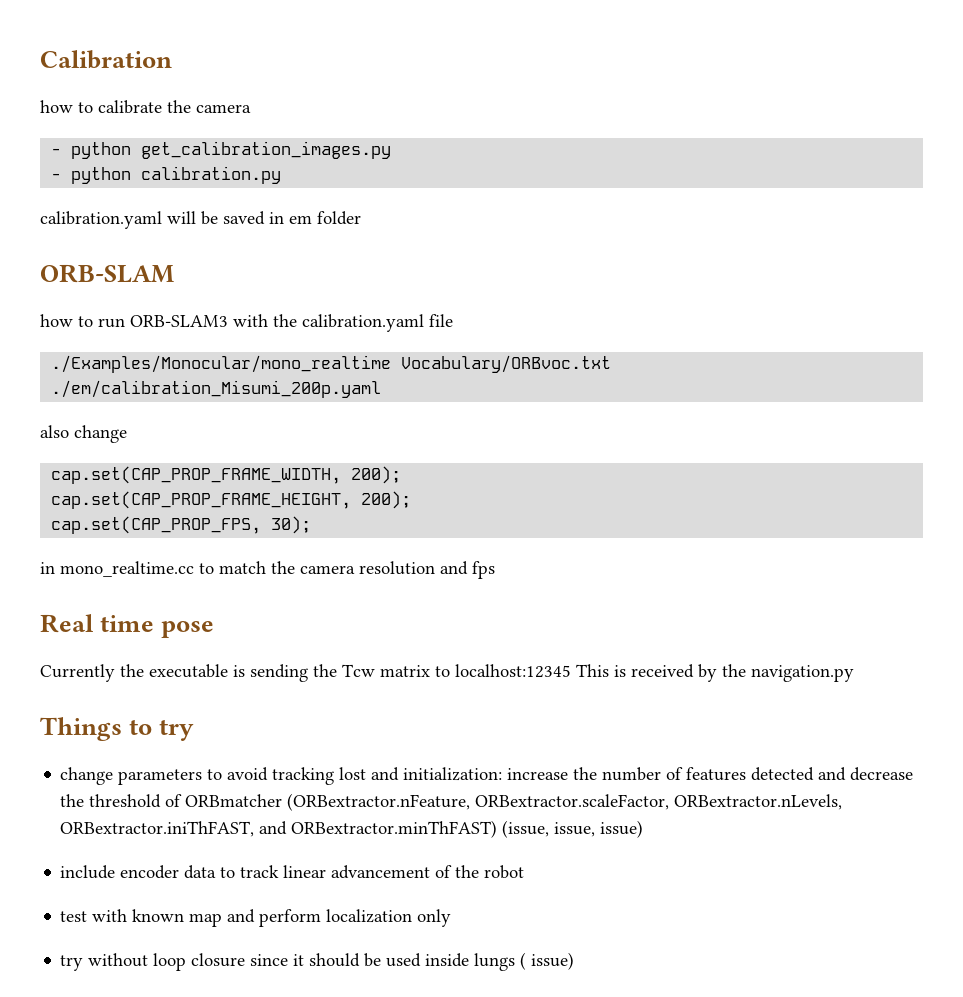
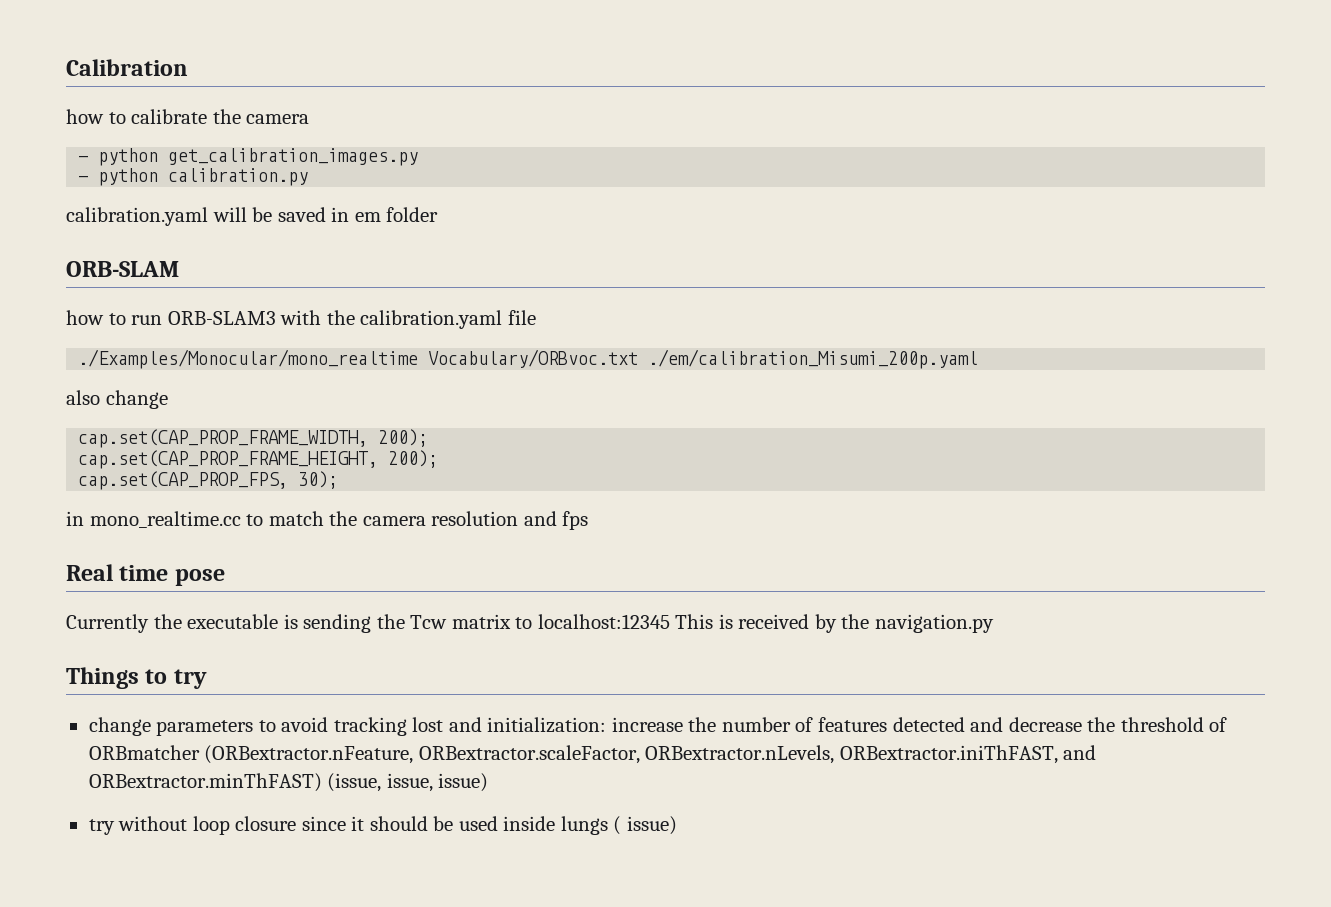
- include encoder data to track linear advancement of the robot
- test with known map and perform localization only

